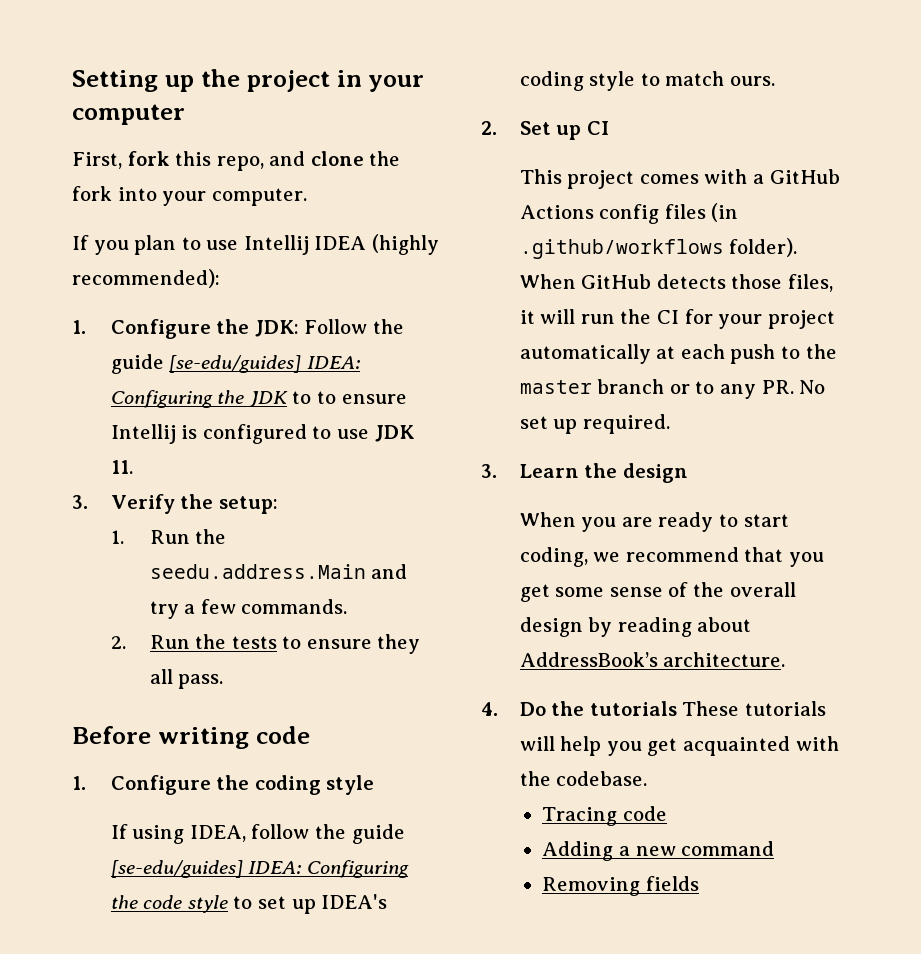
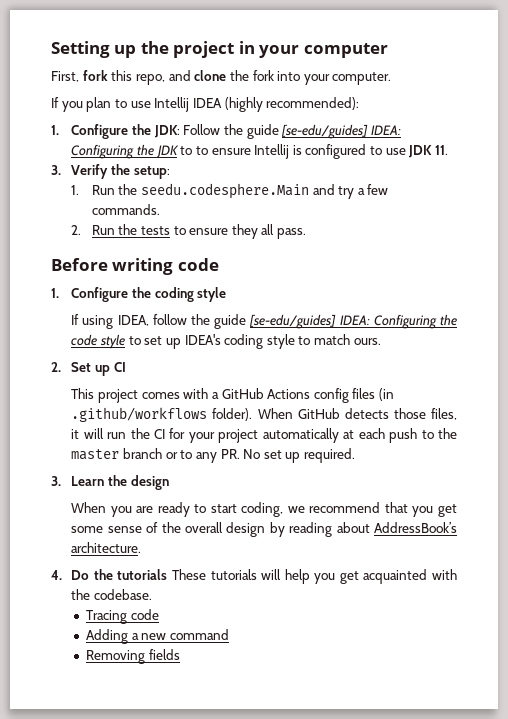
- 1. Run the seedu.address.Main and try a few commands.
+ 1. Run the seedu.codesphere.Main and try a few commands.

